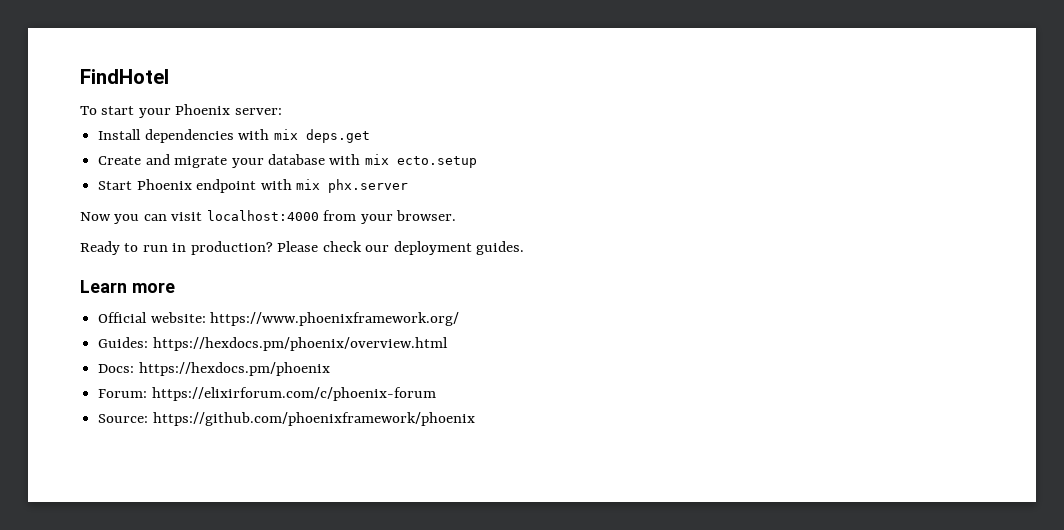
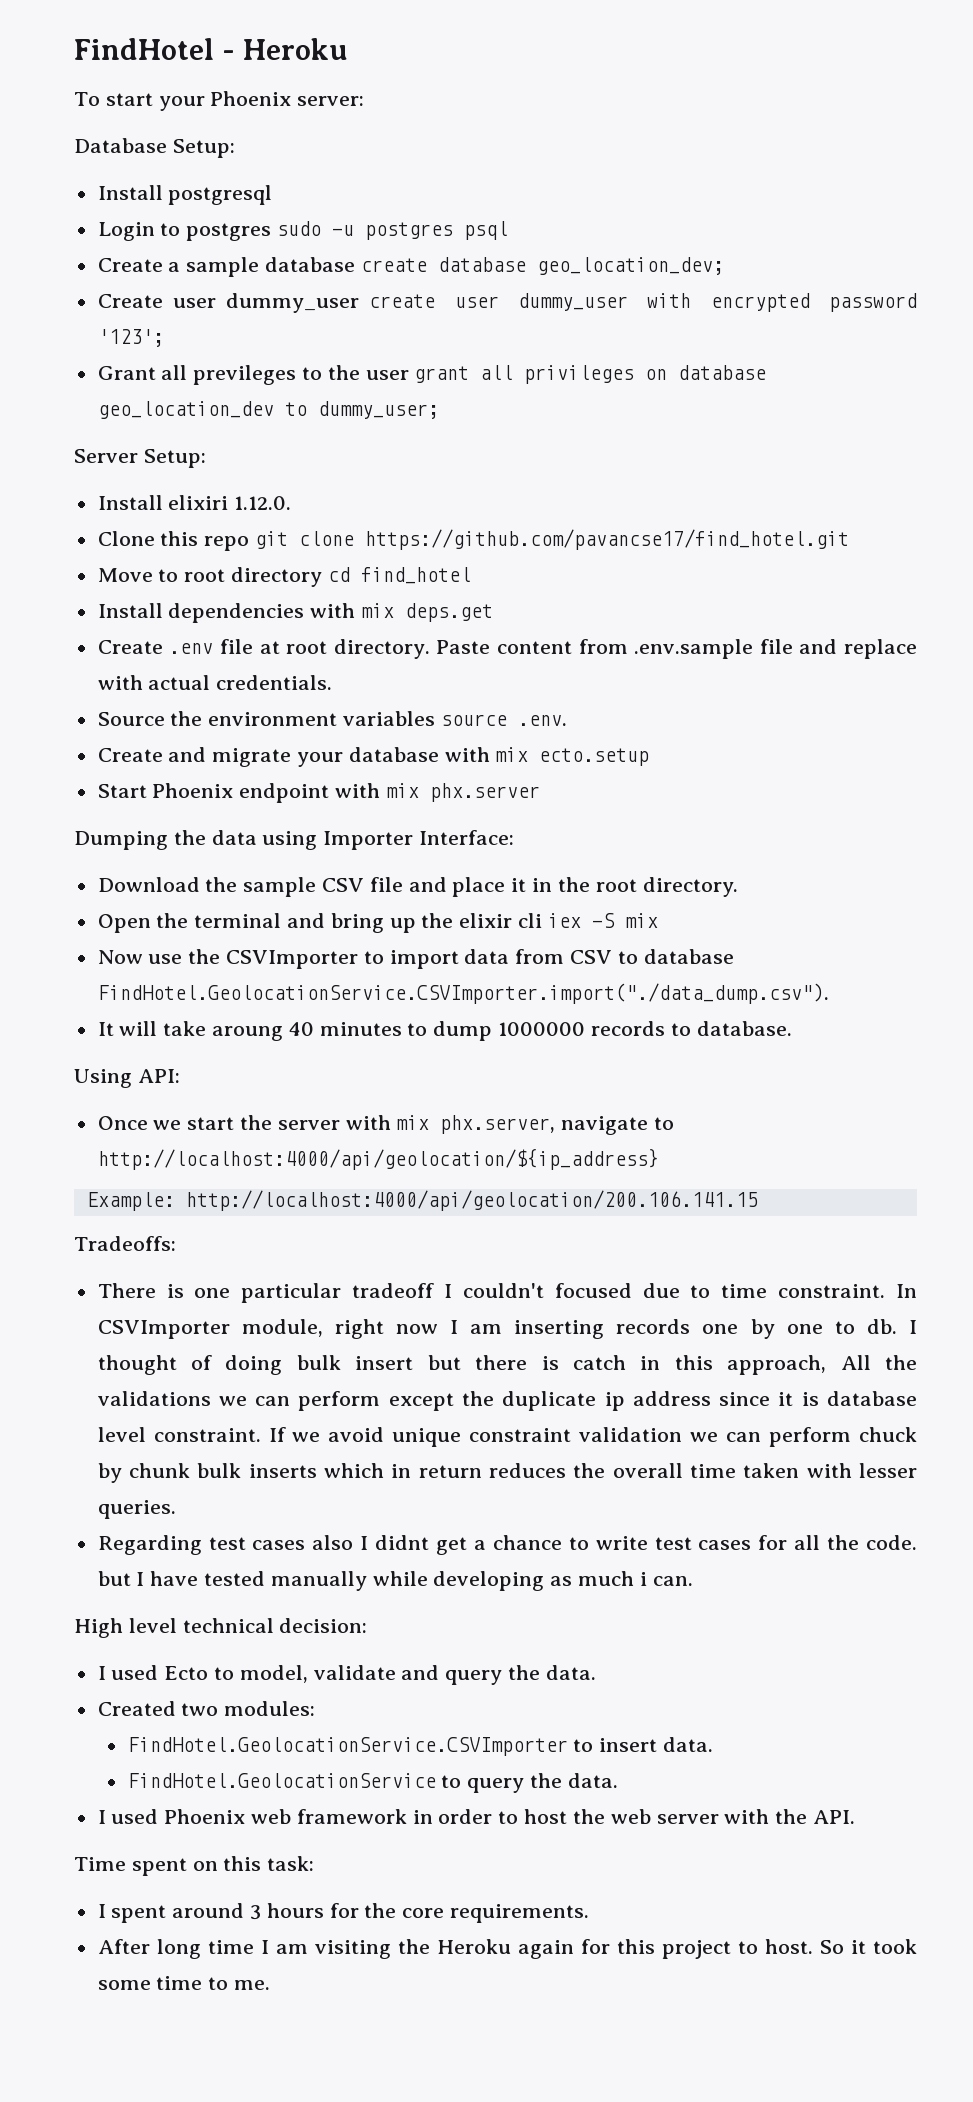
- FindHotel
+ FindHotel - Heroku
+ Database Setup:
+ Install postgresql
+ Login to postgres sudo -u postgres psql
+ Create a sample database create database geo_location_dev;
+ Create user dummy_user create user dummy_user with encrypted password '123';
+ Grant all previleges to the user grant all privileges on database geo_location_dev to dummy_user;
+ Server Setup:
+ Install elixiri 1.12.0.
+ Clone this repo git clone https://github.com/pavancse17/find_hotel.git
+ Move to root directory cd find_hotel
+ Create .env file at root directory. Paste content from .env.sample file and replace with actual credentials.
+ Source the environment variables source .env.
- Now you can visit localhost:4000 from your browser.
- Ready to run in production? Please check our deployment guides.
- Learn more
- Official website: https://www.phoenixframework.org/
- Guides: https://hexdocs.pm/phoenix/overview.html
- Docs: https://hexdocs.pm/phoenix
- Forum: https://elixirforum.com/c/phoenix-forum
- Source: https://github.com/phoenixframework/phoenix
+ Dumping the data using Importer Interface:
+ Download the sample CSV file and place it in the root directory.
+ Open the terminal and bring up the elixir cli iex -S mix
+ Now use the CSVImporter to import data from CSV to database FindHotel.GeolocationService.CSVImporter.import("./data_dump.csv").
+ It will take aroung 40 minutes to dump 1000000 records to database.
+ Using API:
+ Once we start the server with mix phx.server, navigate to http://localhost:4000/api/geolocation/${ip_address}
+ Example: http://localhost:4000/api/geolocation/200.106.141.15
+ Tradeoffs:
+ There is one particular tradeoff I couldn't focused due to time constraint. In CSVImporter module, right now I am inserting records one by one to db. I thought of doing bulk insert but there is catch in this approach, All the validations we can perform except the duplicate ip address since it is database level constraint. If we avoid unique constraint validation we can perform chuck by chunk bulk inserts which in return reduces the overall time taken with lesser queries.
+ Regarding test cases also I didnt get a chance to write test cases for all the code. but I have tested manually while developing as much i can.
+ High level technical decision:
+ I used Ecto to model, validate and query the data.
+ Created two modules:
+ FindHotel.GeolocationService.CSVImporter to insert data.
+ FindHotel.GeolocationService to query the data.
+ I used Phoenix web framework in order to host the web server with the API.
+ Time spent on this task:
+ I spent around 3 hours for the core requirements.
+ After long time I am visiting the Heroku again for this project to host. So it took some time to me.

